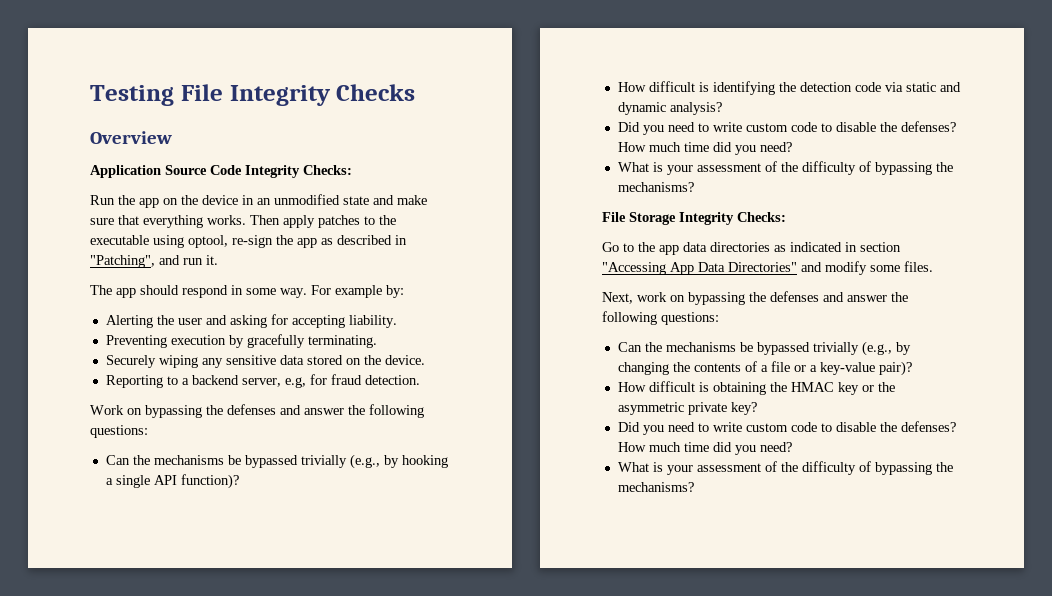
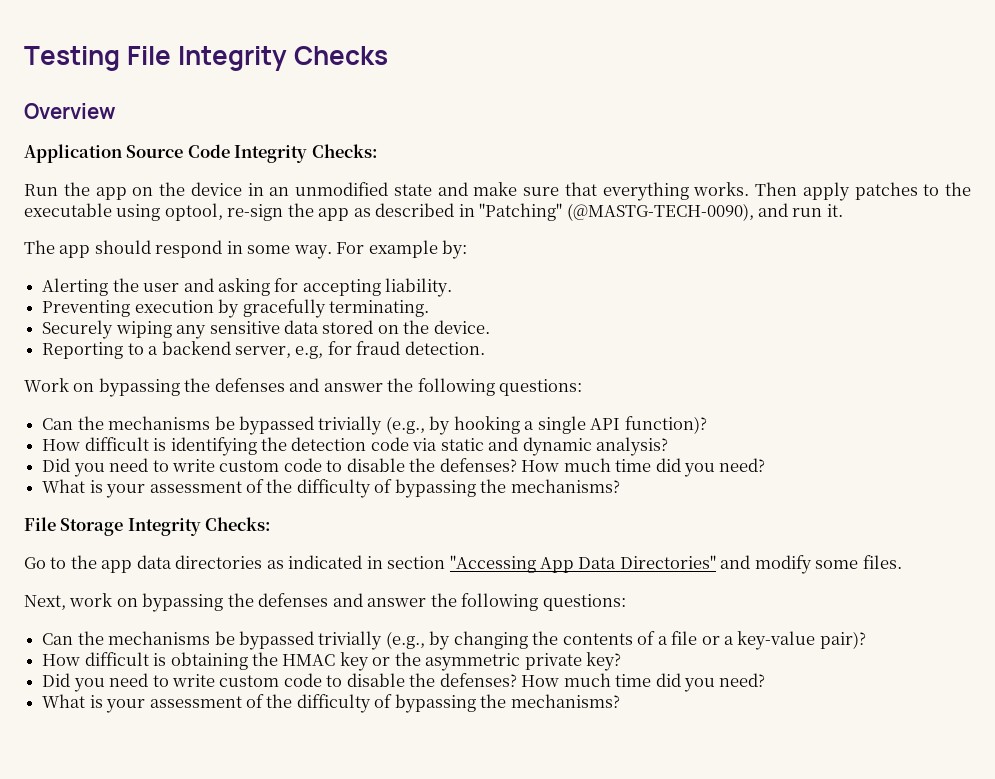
- Then apply patches to the executable using optool, re-sign the app as described in "Patching", and run it.
+ Then apply patches to the executable using optool, re-sign the app as described in "Patching" (@MASTG-TECH-0090), and run it.

